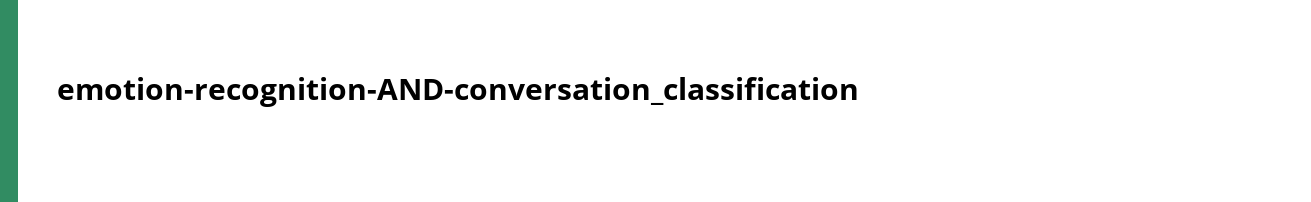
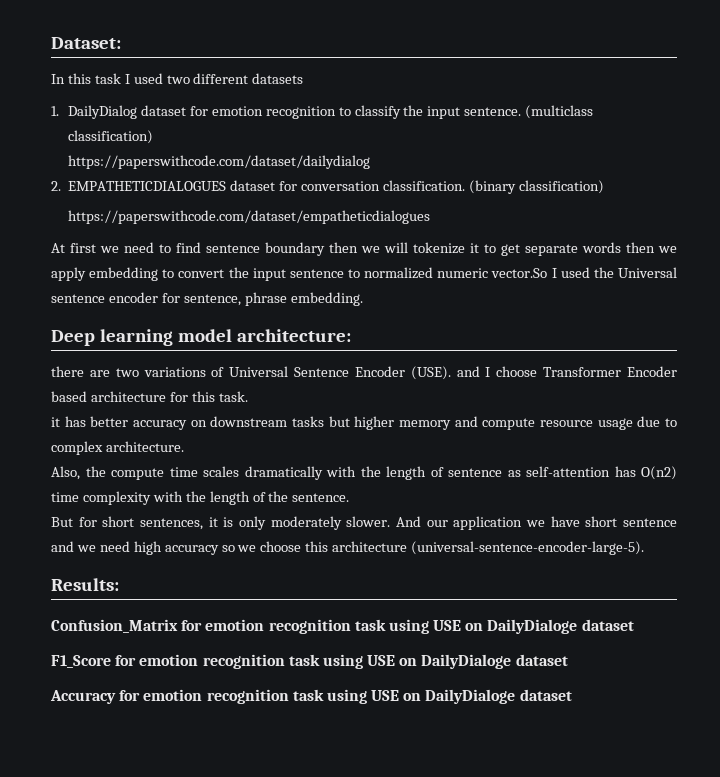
- emotion-recognition-AND-conversation_classification
+ Dataset:
+ In this task I used two different datasets
+ 1. DailyDialog dataset for emotion recognition to classify the input sentence. (multiclass classification)
+ https://paperswithcode.com/dataset/dailydialog
+ 2. EMPATHETICDIALOGUES dataset for conversation classification. (binary classification)
+ https://paperswithcode.com/dataset/empatheticdialogues
+ At first we need to find sentence boundary then we will tokenize it to get separate words then we apply embedding to convert the input sentence to normalized numeric vector.So I used the Universal sentence encoder for sentence, phrase embedding.
+ Deep learning model architecture:
+ there are two variations of Universal Sentence Encoder (USE). and I choose Transformer Encoder based architecture for this task.
+ it has better accuracy on downstream tasks but higher memory and compute resource usage due to complex architecture.
+ Also, the compute time scales dramatically with the length of sentence as self-attention has O(n2) time complexity with the length of the sentence.
+ But for short sentences, it is only moderately slower. And our application we have short sentence and we need high accuracy so we choose this architecture (universal-sentence-encoder-large-5).
+ Results:
+ Confusion_Matrix for emotion recognition task using USE on DailyDialoge dataset
+ F1_Score for emotion recognition task using USE on DailyDialoge dataset
+ Accuracy for emotion recognition task using USE on DailyDialoge dataset

